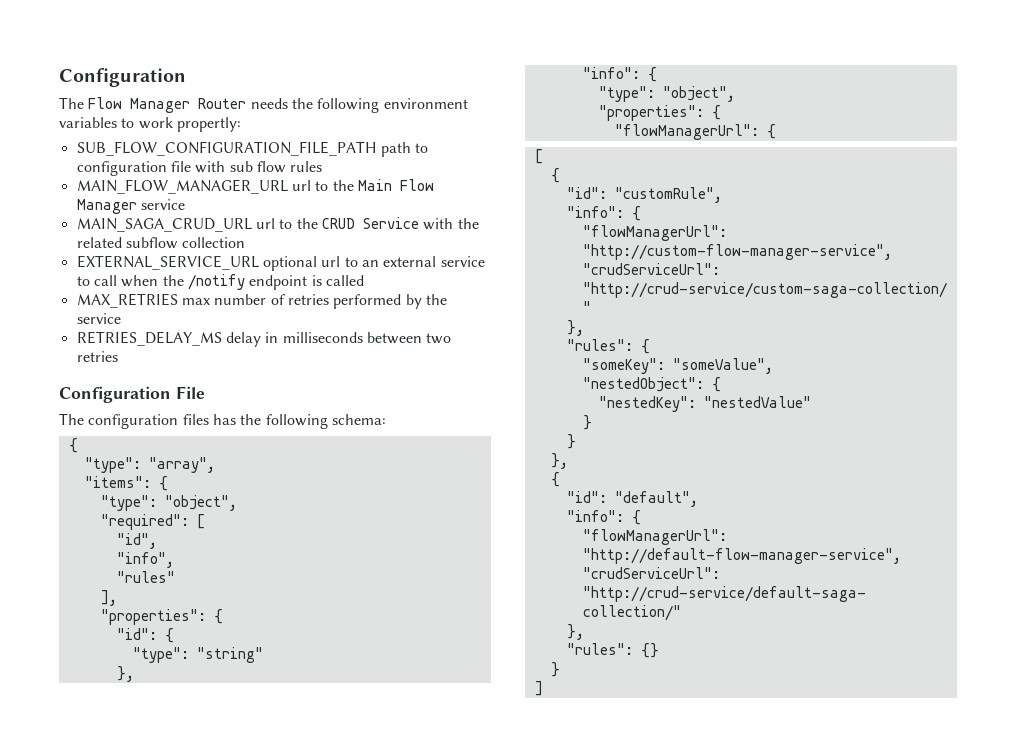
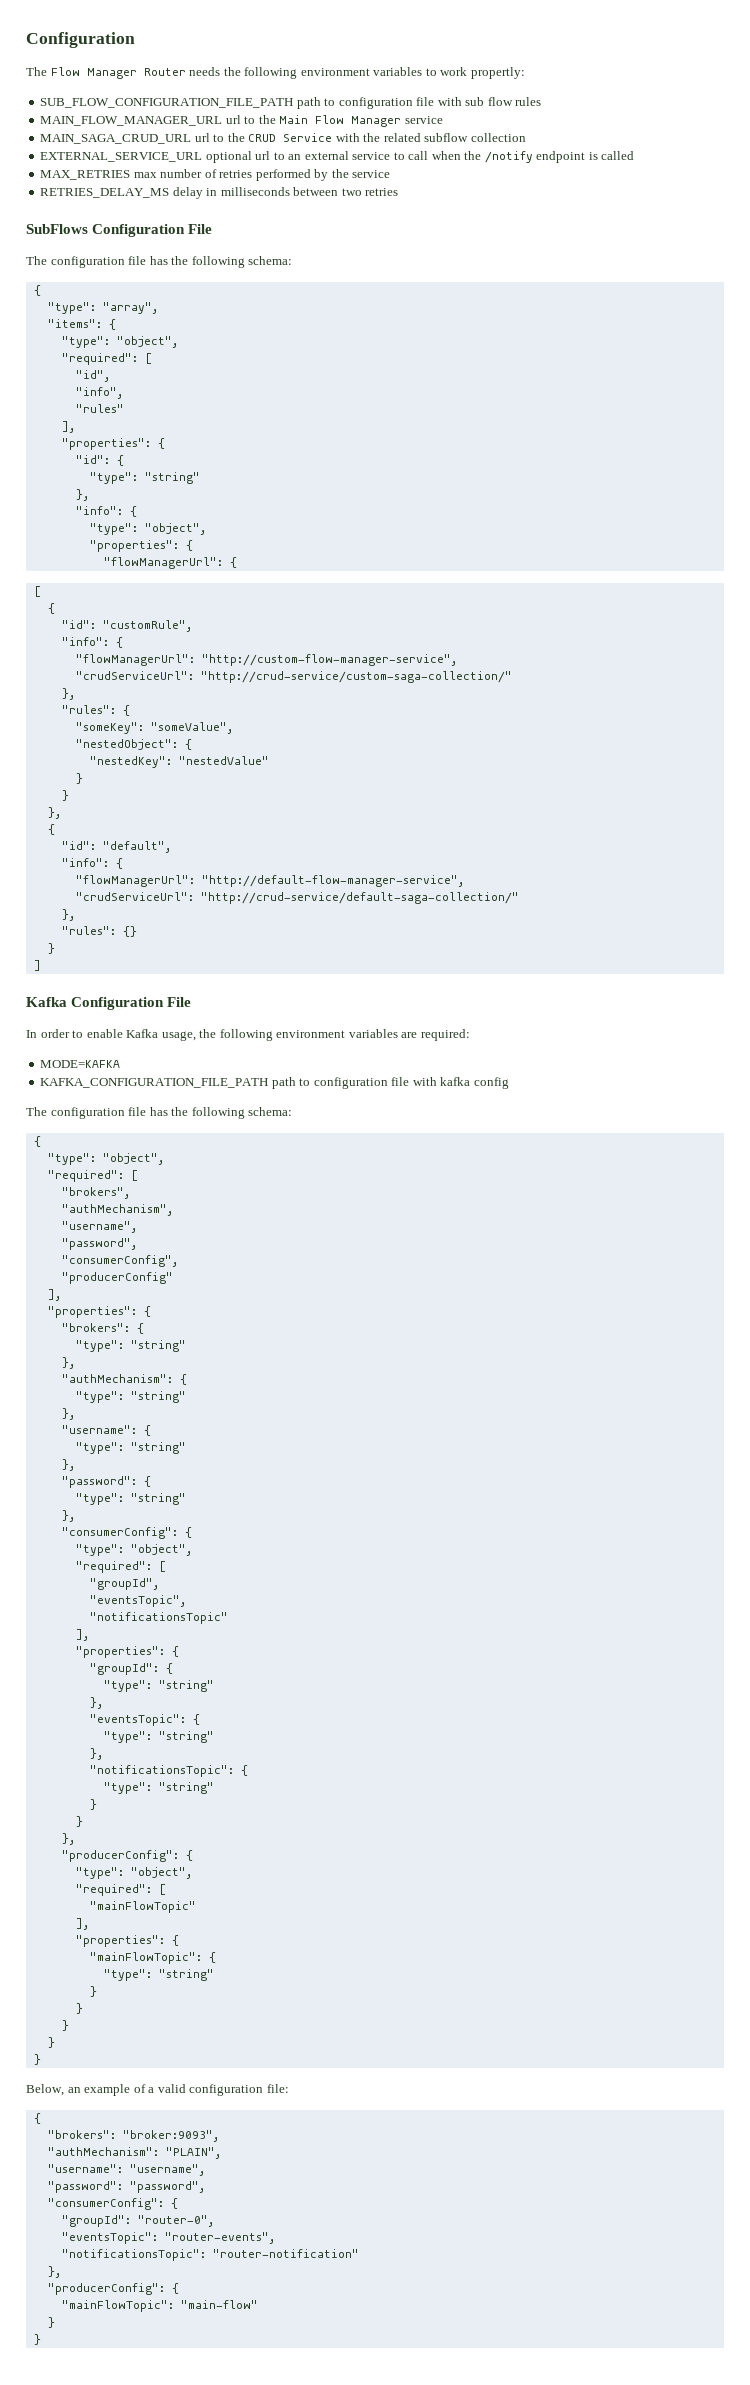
- Configuration File
- The configuration files has the following schema:
+ SubFlows Configuration File
+ The configuration file has the following schema:
+ Kafka Configuration File
+ In order to enable Kafka usage, the following environment variables are required:
+ MODE=KAFKA
+ KAFKA_CONFIGURATION_FILE_PATH path to configuration file with kafka config
+ The configuration file has the following schema:
+ {
+ "type": "object",
+ "required": [
+ "brokers",
+ "authMechanism",
+ "username",
+ "password",
+ "consumerConfig",
+ "producerConfig"
+ ],
+ "properties": {
+ "brokers": {
+ "type": "string"
+ },
+ "authMechanism": {
+ "type": "string"
+ },
+ "username": {
+ "type": "string"
+ },
+ "password": {
+ "type": "string"
+ },
+ "consumerConfig": {
+ "type": "object",
+ "required": [
+ "groupId",
+ "eventsTopic",
+ "notificationsTopic"
+ ],
+ "properties": {
+ "groupId": {
+ "type": "string"
+ },
+ "eventsTopic": {
+ "type": "string"
+ },
+ "notificationsTopic": {
+ "type": "string"
+ }
+ }
+ },
+ "producerConfig": {
+ "type": "object",
+ "required": [
+ "mainFlowTopic"
+ ],
+ "properties": {
+ "mainFlowTopic": {
+ "type": "string"
+ }
+ }
+ }
+ }
+ }
+ Below, an example of a valid configuration file:
+ {
+ "brokers": "broker:9093",
+ "authMechanism": "PLAIN",
+ "username": "username",
+ "password": "password",
+ "consumerConfig": {
+ "groupId": "router-0",
+ "eventsTopic": "router-events",
+ "notificationsTopic": "router-notification"
+ },
+ "producerConfig": {
+ "mainFlowTopic": "main-flow"
+ }
+ }

